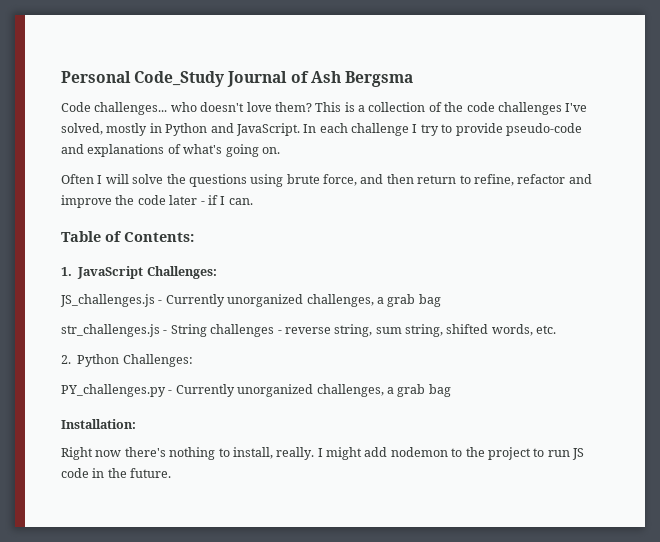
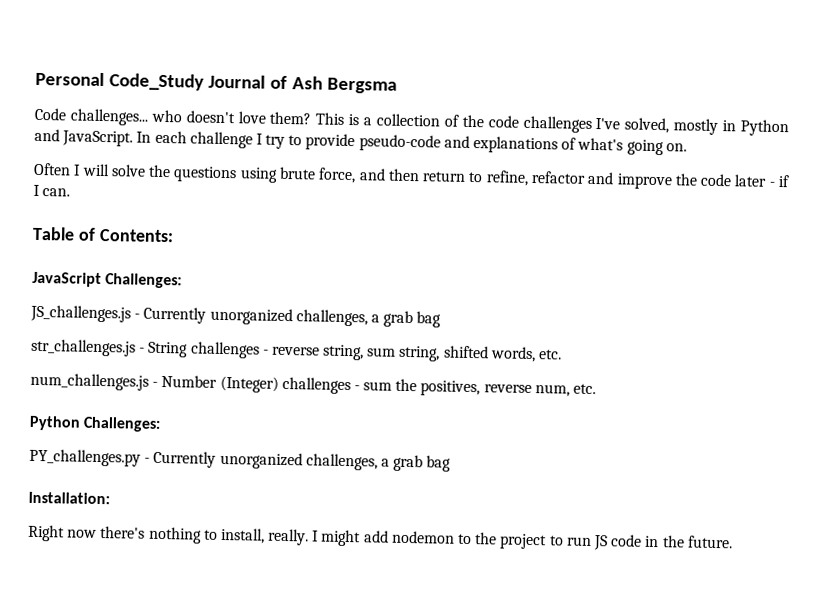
- 1. JavaScript Challenges:
+ JavaScript Challenges:
- 2. Python Challenges:
+ num_challenges.js - Number (Integer) challenges - sum the positives, reverse num, etc.
+ Python Challenges:

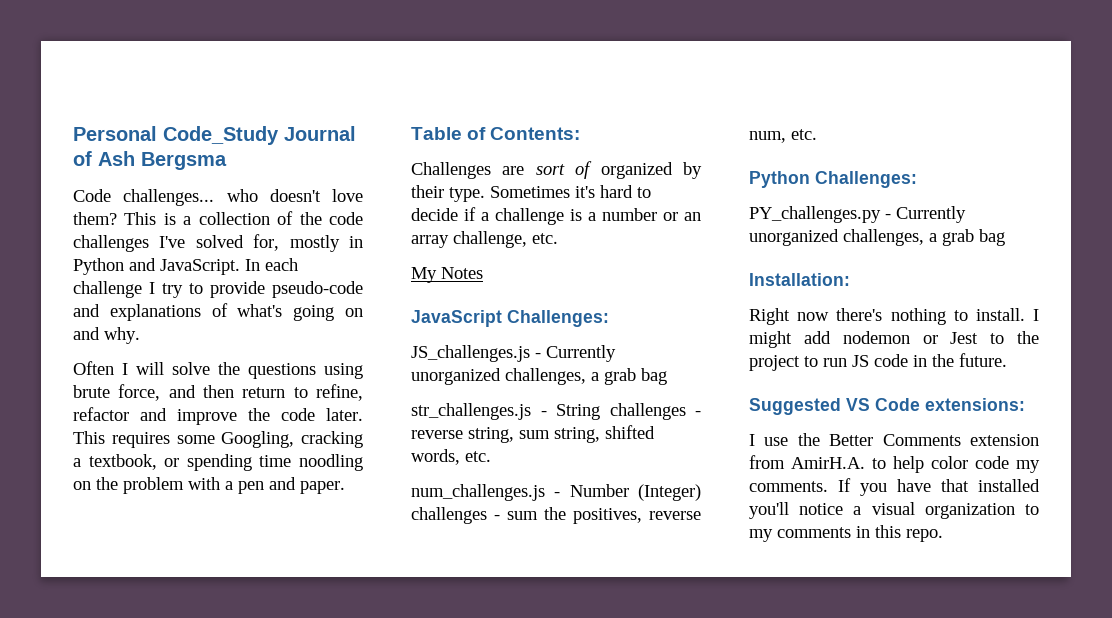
- This is a collection of the code challenges I've solved, mostly in Python and JavaScript.
+ This is a collection of the code challenges I've solved for, mostly in Python and JavaScript.
- In each challenge I try to provide pseudo-code and explanations of what's going on.
+ In each challenge I try to provide pseudo-code and explanations of what's going on and why.
- Often I will solve the questions using brute force, and then return to refine, refactor and improve the code later - if I can.
+ Often I will solve the questions using brute force, and then return to refine, refactor and improve the code later. This requires some Googling, cracking a textbook, or spending time noodling on the problem with a pen and paper.
  Table of Contents:
+ Challenges are sort of organized by their type. Sometimes it's hard to decide if a challenge is a number or an array challenge, etc.
+ My Notes
- Right now there's nothing to install, really.
+ Right now there's nothing to install.
- I might add nodemon to the project to run JS code in the future.
+ I might add nodemon or Jest to the project to run JS code in the future.
+ Suggested VS Code extensions:
+ I use the Better Comments extension from AmirH.A. to help color code my comments. If you have that installed you'll notice a visual organization to my comments in this repo.

